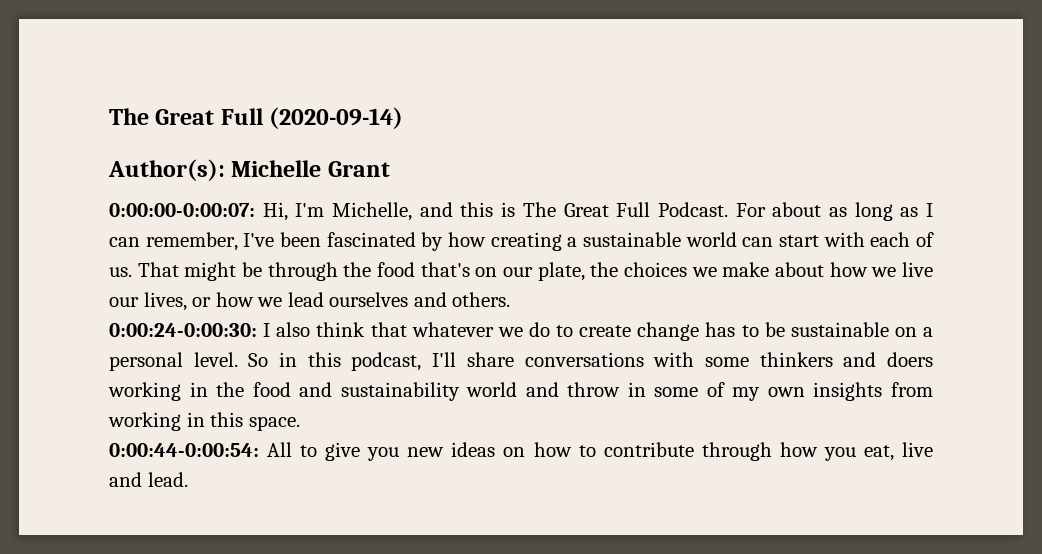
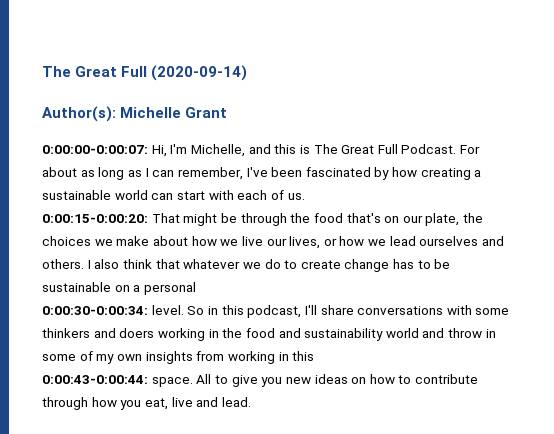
- For about as long as I can remember, I've been fascinated by how creating a sustainable world can start with each of us. That might be through the food that's on our plate, the choices we make about how we live our lives, or how we lead ourselves and others.
- 0:00:24-0:00:30:
+ For about as long as I can remember, I've been fascinated by how creating a sustainable world can start with each of us.
+ 0:00:15-0:00:20: That might be through the food that's on our plate, the choices we make about how we live our lives, or how we lead ourselves and others.
- I also think that whatever we do to create change has to be sustainable on a personal level.
+ I also think that whatever we do to create change has to be sustainable on a personal
+ 0:00:30-0:00:34: level.
- So in this podcast, I'll share conversations with some thinkers and doers working in the food and sustainability world and throw in some of my own insights from working in this space.
- 0:00:44-0:00:54: All to give you new ideas on how to contribute through how you eat, live and lead.
+ So in this podcast, I'll share conversations with some thinkers and doers working in the food and sustainability world and throw in some of my own insights from working in this
+ 0:00:43-0:00:44: space. All to give you new ideas on how to contribute through how you eat, live and lead.

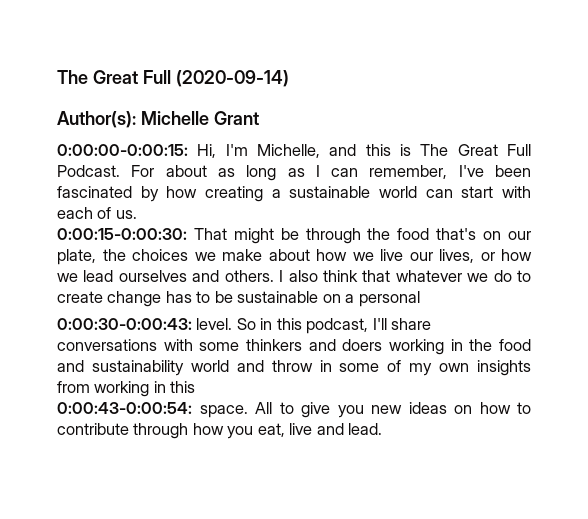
- 0:00:00-0:00:07: Hi, I'm Michelle, and this is The Great Full Podcast.
+ 0:00:00-0:00:15: Hi, I'm Michelle, and this is The Great Full Podcast.
- 0:00:15-0:00:20: That might be through the food that's on our plate, the choices we make about how we live our lives, or how we lead ourselves and others.
+ 0:00:15-0:00:30: That might be through the food that's on our plate, the choices we make about how we live our lives, or how we lead ourselves and others.
- 0:00:30-0:00:34: level.
+ 0:00:30-0:00:43: level.
- 0:00:43-0:00:44: space.
+ 0:00:43-0:00:54: space.

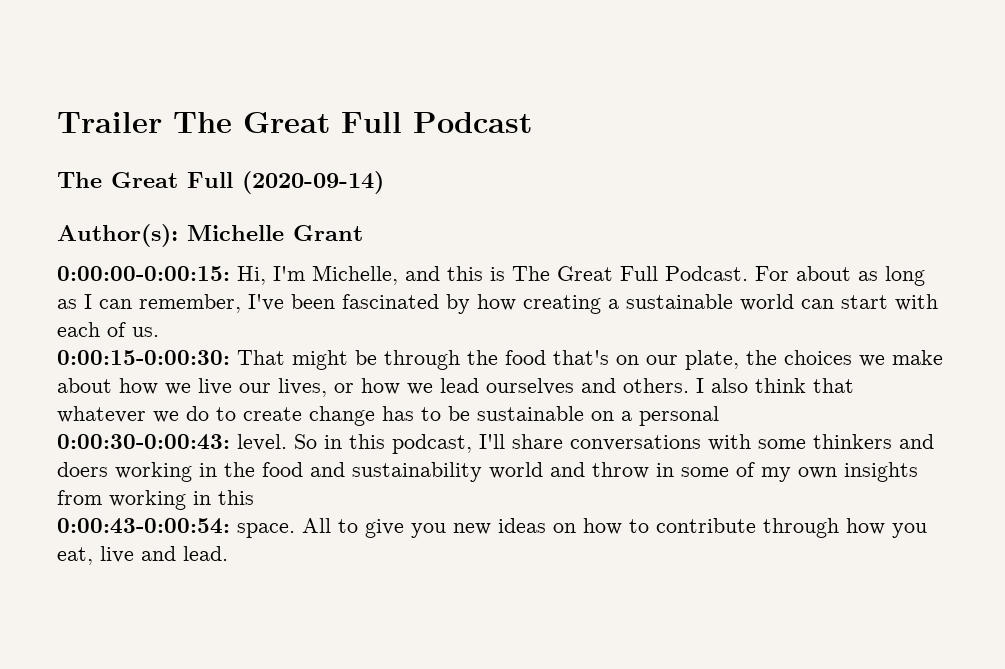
+ Trailer The Great Full Podcast

